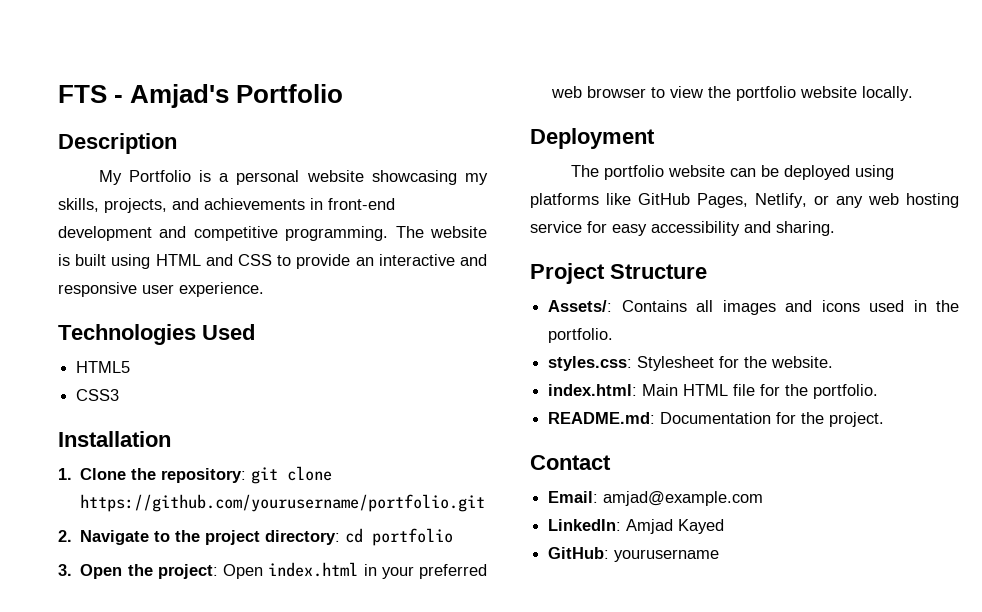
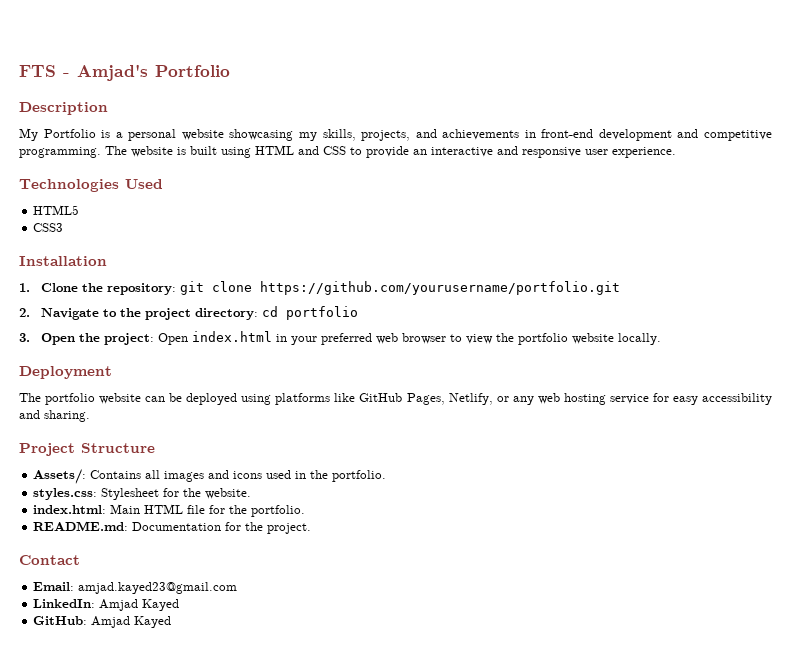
- Email: amjad@example.com
+ Email: amjad.kayed23@gmail.com
- GitHub: yourusername
+ GitHub: Amjad Kayed

